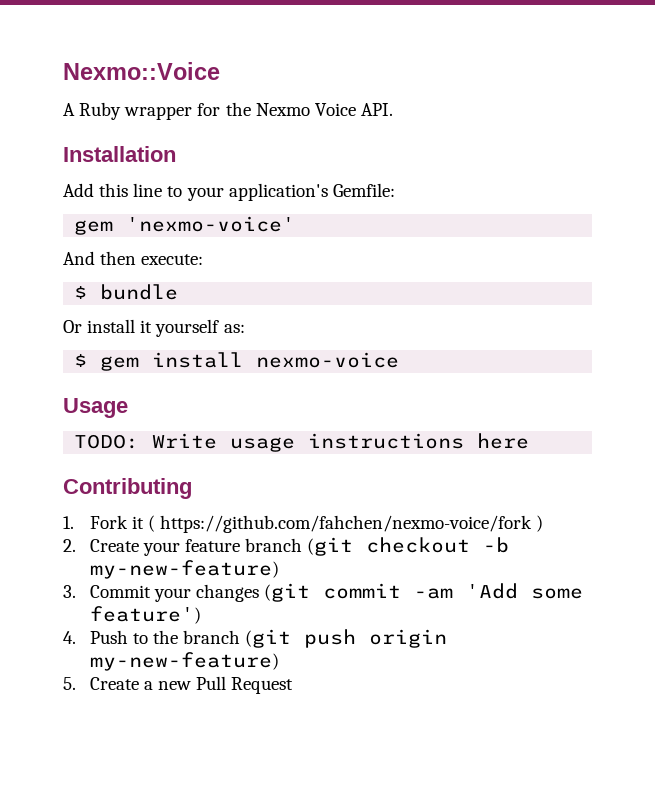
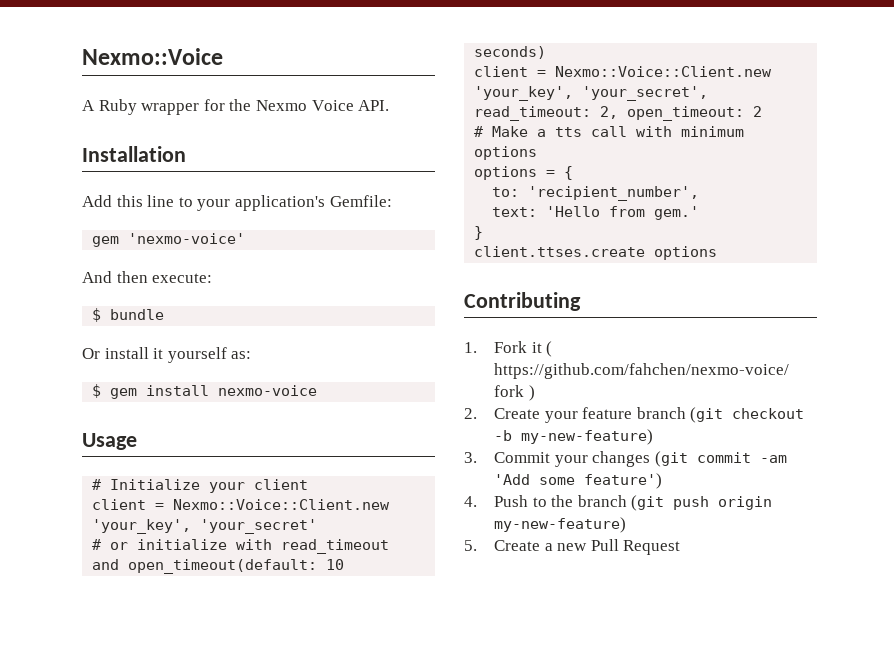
- TODO: Write usage instructions here
+ # Initialize your client
+ client = Nexmo::Voice::Client.new 'your_key', 'your_secret'
+ # or initialize with read_timeout and open_timeout(default: 10 seconds)
+ client = Nexmo::Voice::Client.new 'your_key', 'your_secret', read_timeout: 2, open_timeout: 2
+ # Make a tts call with minimum options
+ options = {
+ to: 'recipient_number',
+ text: 'Hello from gem.'
+ }
+ client.ttses.create options

